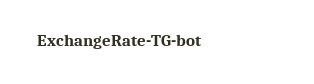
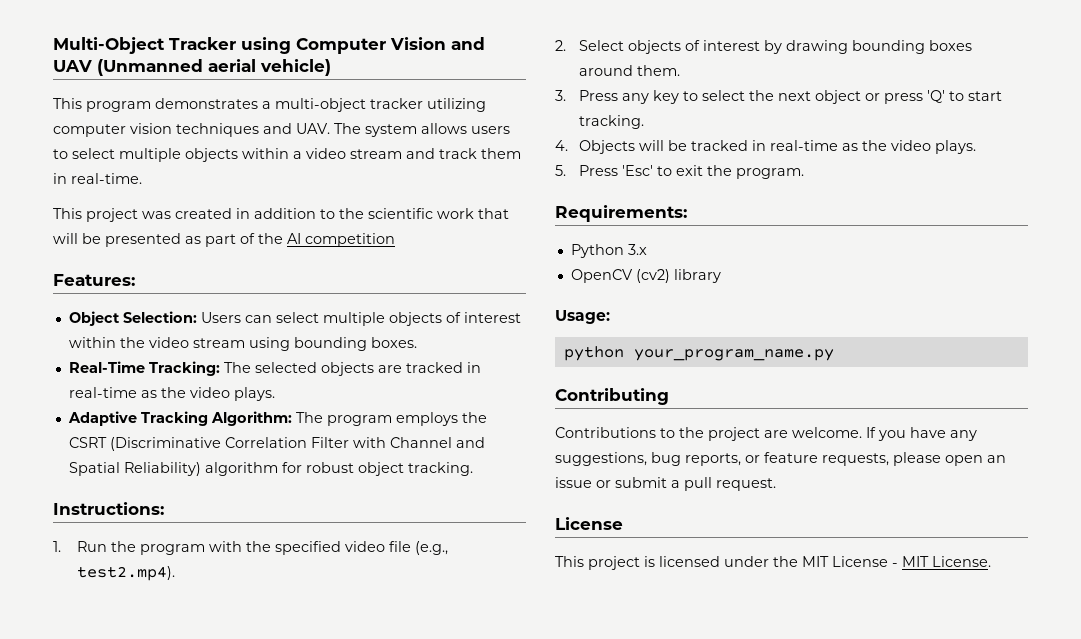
- ExchangeRate-TG-bot
+ Multi-Object Tracker using Computer Vision and UAV (Unmanned aerial vehicle)
+ This program demonstrates a multi-object tracker utilizing computer vision techniques and UAV. The system allows users to select multiple objects within a video stream and track them in real-time.
+ This project was created in addition to the scientific work that will be presented as part of the AI competition
+ Features:
+ Object Selection: Users can select multiple objects of interest within the video stream using bounding boxes.
+ Real-Time Tracking: The selected objects are tracked in real-time as the video plays.
+ Adaptive Tracking Algorithm: The program employs the CSRT (Discriminative Correlation Filter with Channel and Spatial Reliability) algorithm for robust object tracking.
+ Instructions:
+ 1. Run the program with the specified video file (e.g., test2.mp4).
+ 2. Select objects of interest by drawing bounding boxes around them.
+ 3. Press any key to select the next object or press 'Q' to start tracking.
+ 4. Objects will be tracked in real-time as the video plays.
+ 5. Press 'Esc' to exit the program.
+ Requirements:
+ Python 3.x
+ OpenCV (cv2) library
+ Usage:
+ python your_program_name.py
+ Contributing
+ Contributions to the project are welcome. If you have any suggestions, bug reports, or feature requests, please open an issue or submit a pull request.
+ License
+ This project is licensed under the MIT License - MIT License.

